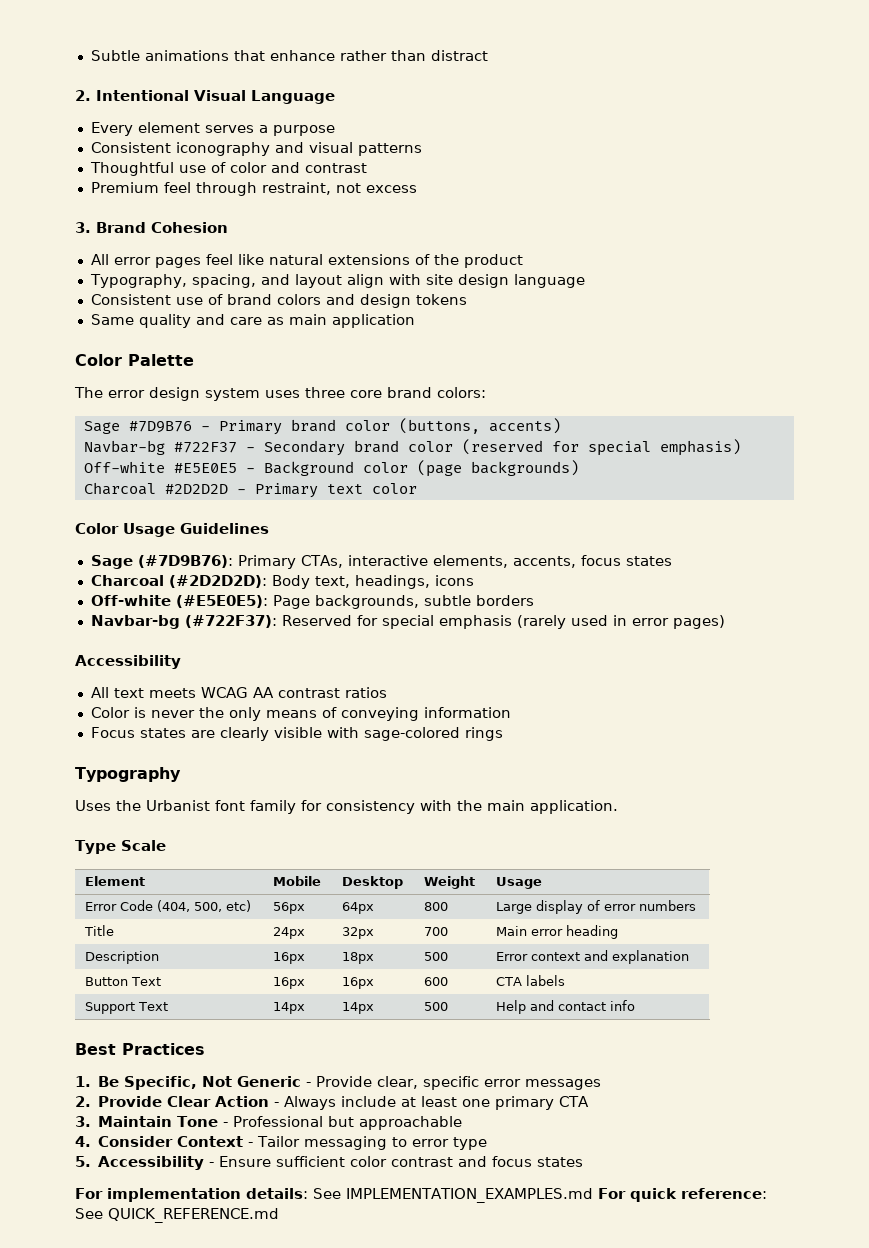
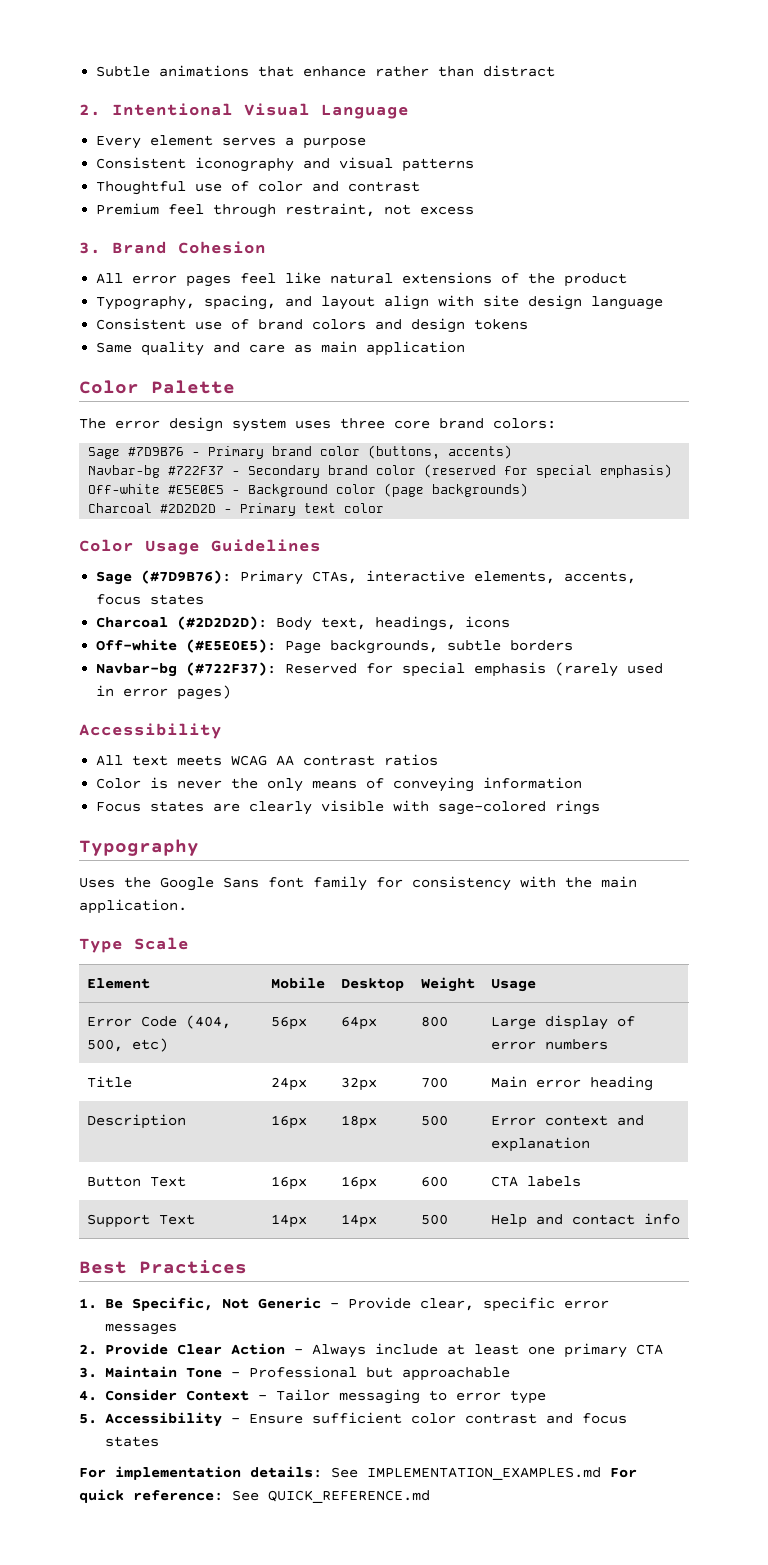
- Uses the Urbanist font family for consistency with the main application.
+ Uses the Google Sans font family for consistency with the main application.

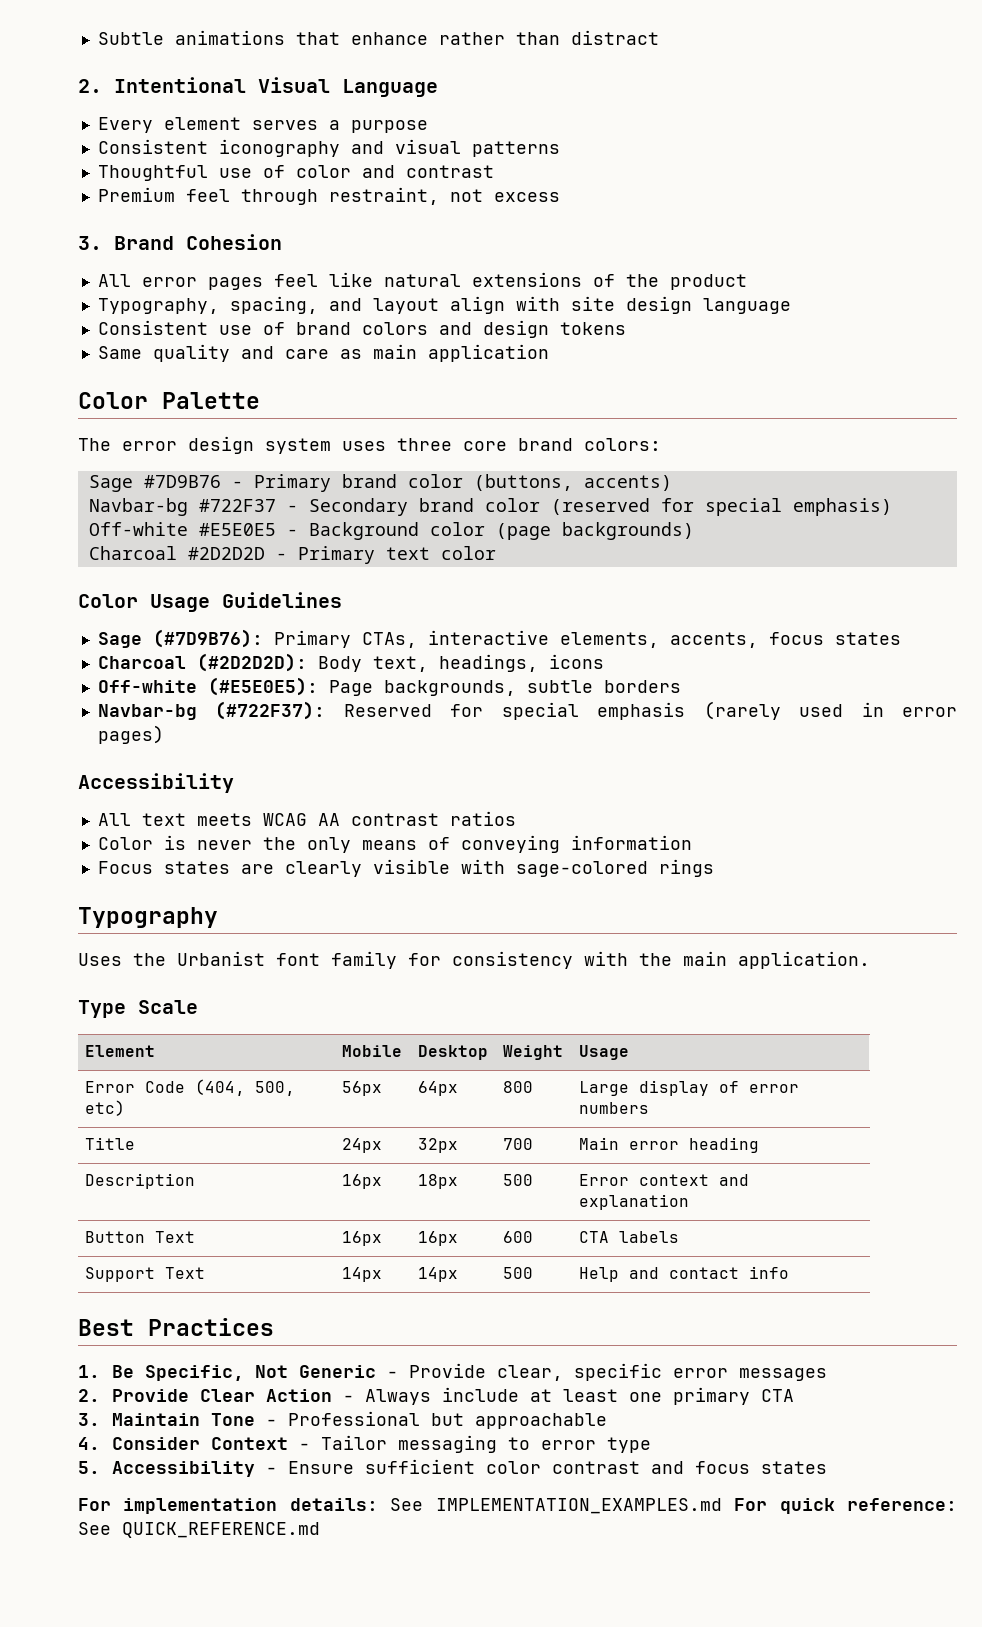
- Uses the Google Sans font family for consistency with the main application.
+ Uses the Urbanist font family for consistency with the main application.

